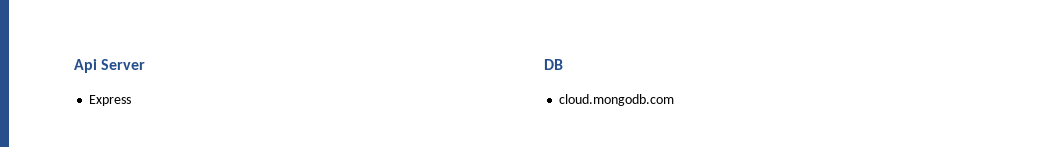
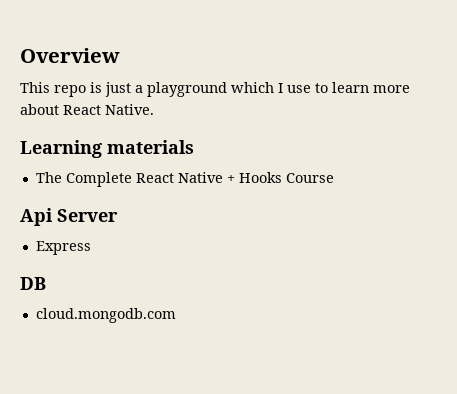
+ Overview
+ This repo is just a playground which I use to learn more about React Native.
+ Learning materials
+ The Complete React Native + Hooks Course

